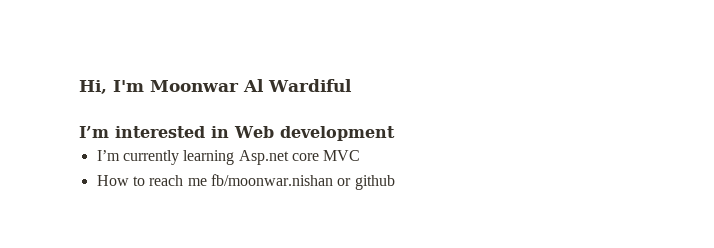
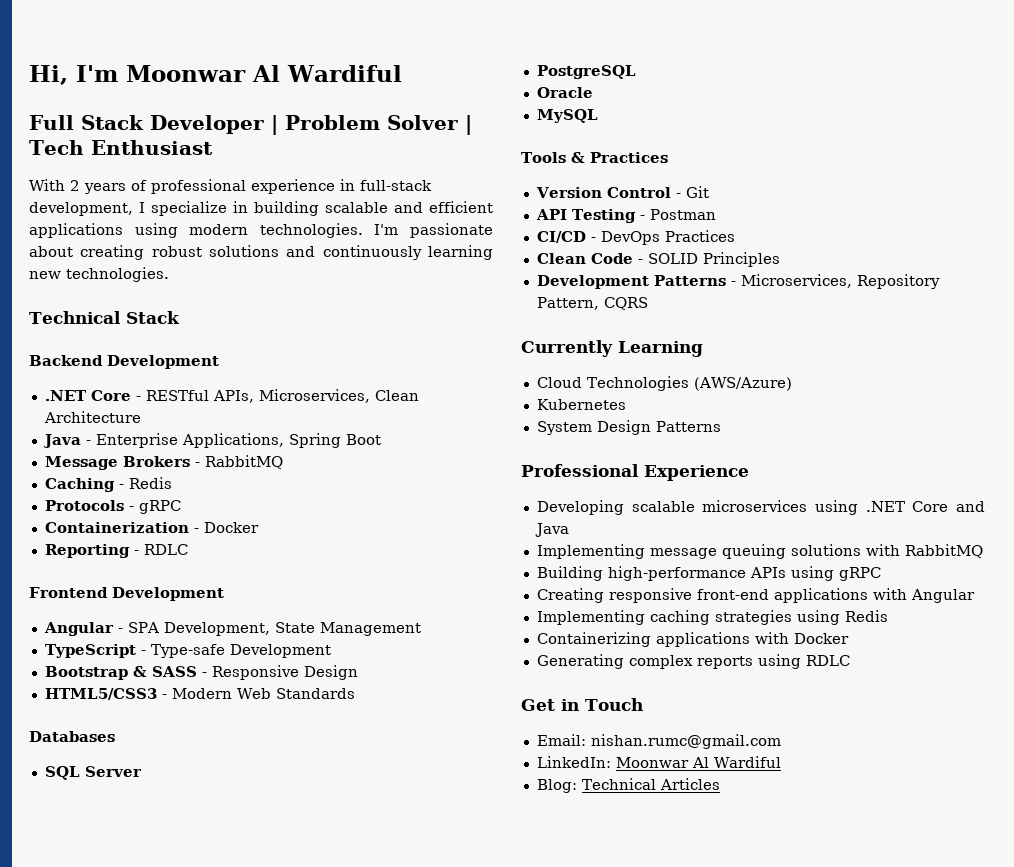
- I’m interested in Web development
- I’m currently learning Asp.net core MVC
- How to reach me fb/moonwar.nishan or github
+ Full Stack Developer | Problem Solver | Tech Enthusiast
+ With 2 years of professional experience in full-stack development, I specialize in building scalable and efficient applications using modern technologies. I'm passionate about creating robust solutions and continuously learning new technologies.
+ Technical Stack
+ Backend Development
+ .NET Core - RESTful APIs, Microservices, Clean Architecture
+ Java - Enterprise Applications, Spring Boot
+ Message Brokers - RabbitMQ
+ Caching - Redis
+ Protocols - gRPC
+ Containerization - Docker
+ Reporting - RDLC
+ Frontend Development
+ Angular - SPA Development, State Management
+ TypeScript - Type-safe Development
+ Bootstrap & SASS - Responsive Design
+ HTML5/CSS3 - Modern Web Standards
+ Databases
+ SQL Server
+ PostgreSQL
+ Oracle
+ MySQL
+ Tools & Practices
+ Version Control - Git
+ API Testing - Postman
+ CI/CD - DevOps Practices
+ Clean Code - SOLID Principles
+ Development Patterns - Microservices, Repository Pattern, CQRS
+ Currently Learning
+ Cloud Technologies (AWS/Azure)
+ Kubernetes
+ System Design Patterns
+ Professional Experience
+ Developing scalable microservices using .NET Core and Java
+ Implementing message queuing solutions with RabbitMQ
+ Building high-performance APIs using gRPC
+ Creating responsive front-end applications with Angular
+ Implementing caching strategies using Redis
+ Containerizing applications with Docker
+ Generating complex reports using RDLC
+ Get in Touch
+ Email: nishan.rumc@gmail.com
+ LinkedIn: Moonwar Al Wardiful
+ Blog: Technical Articles

